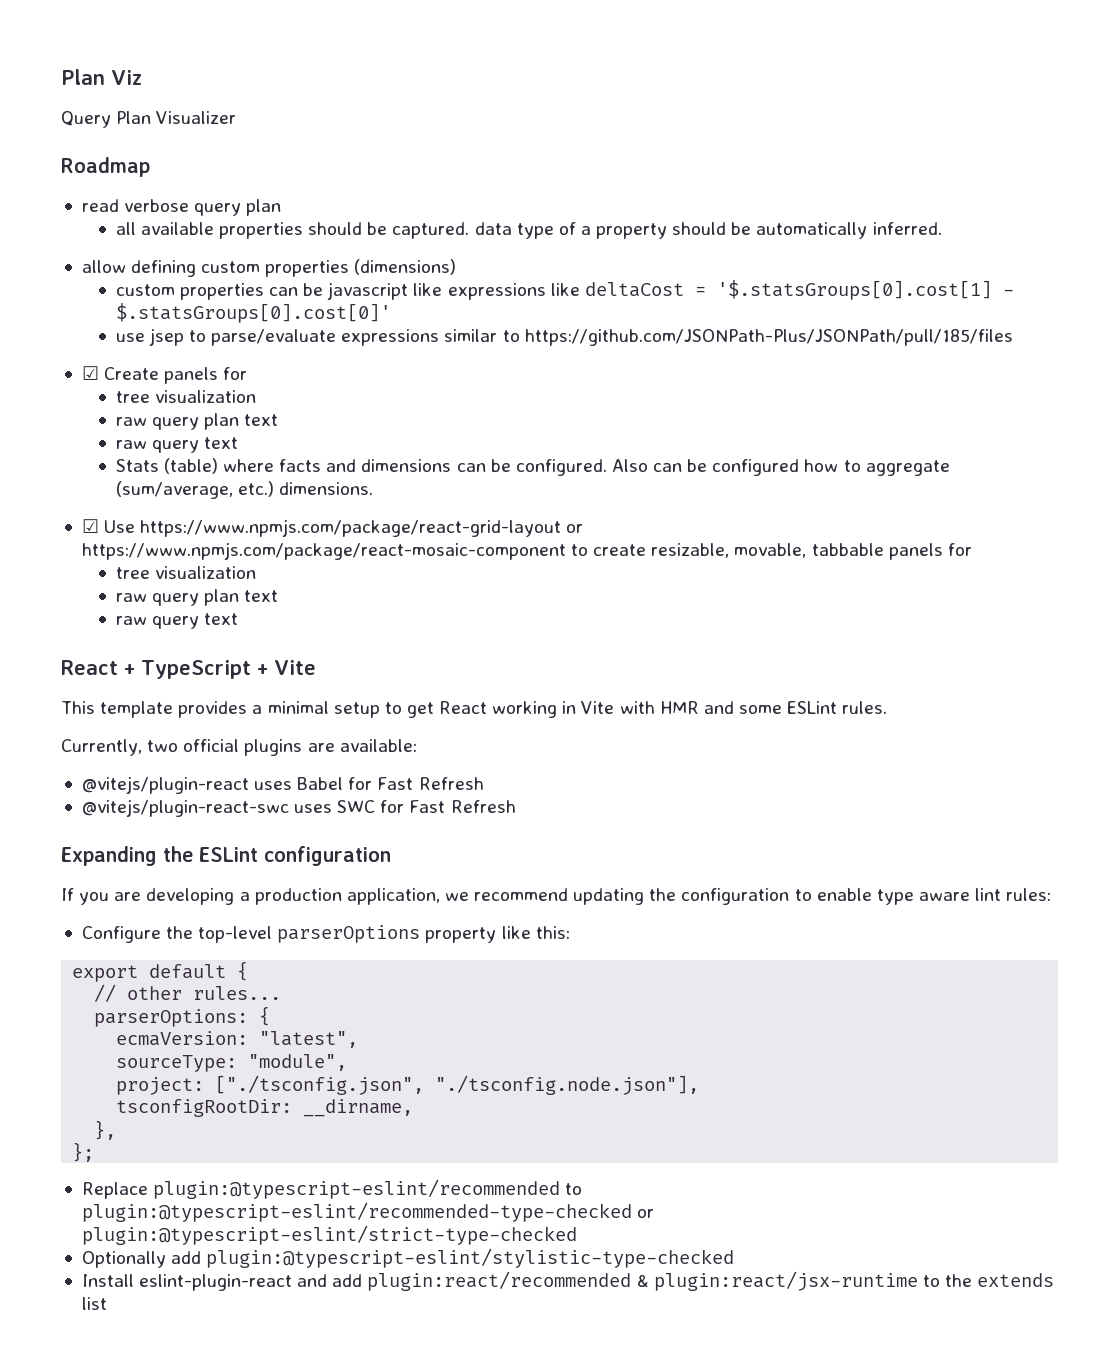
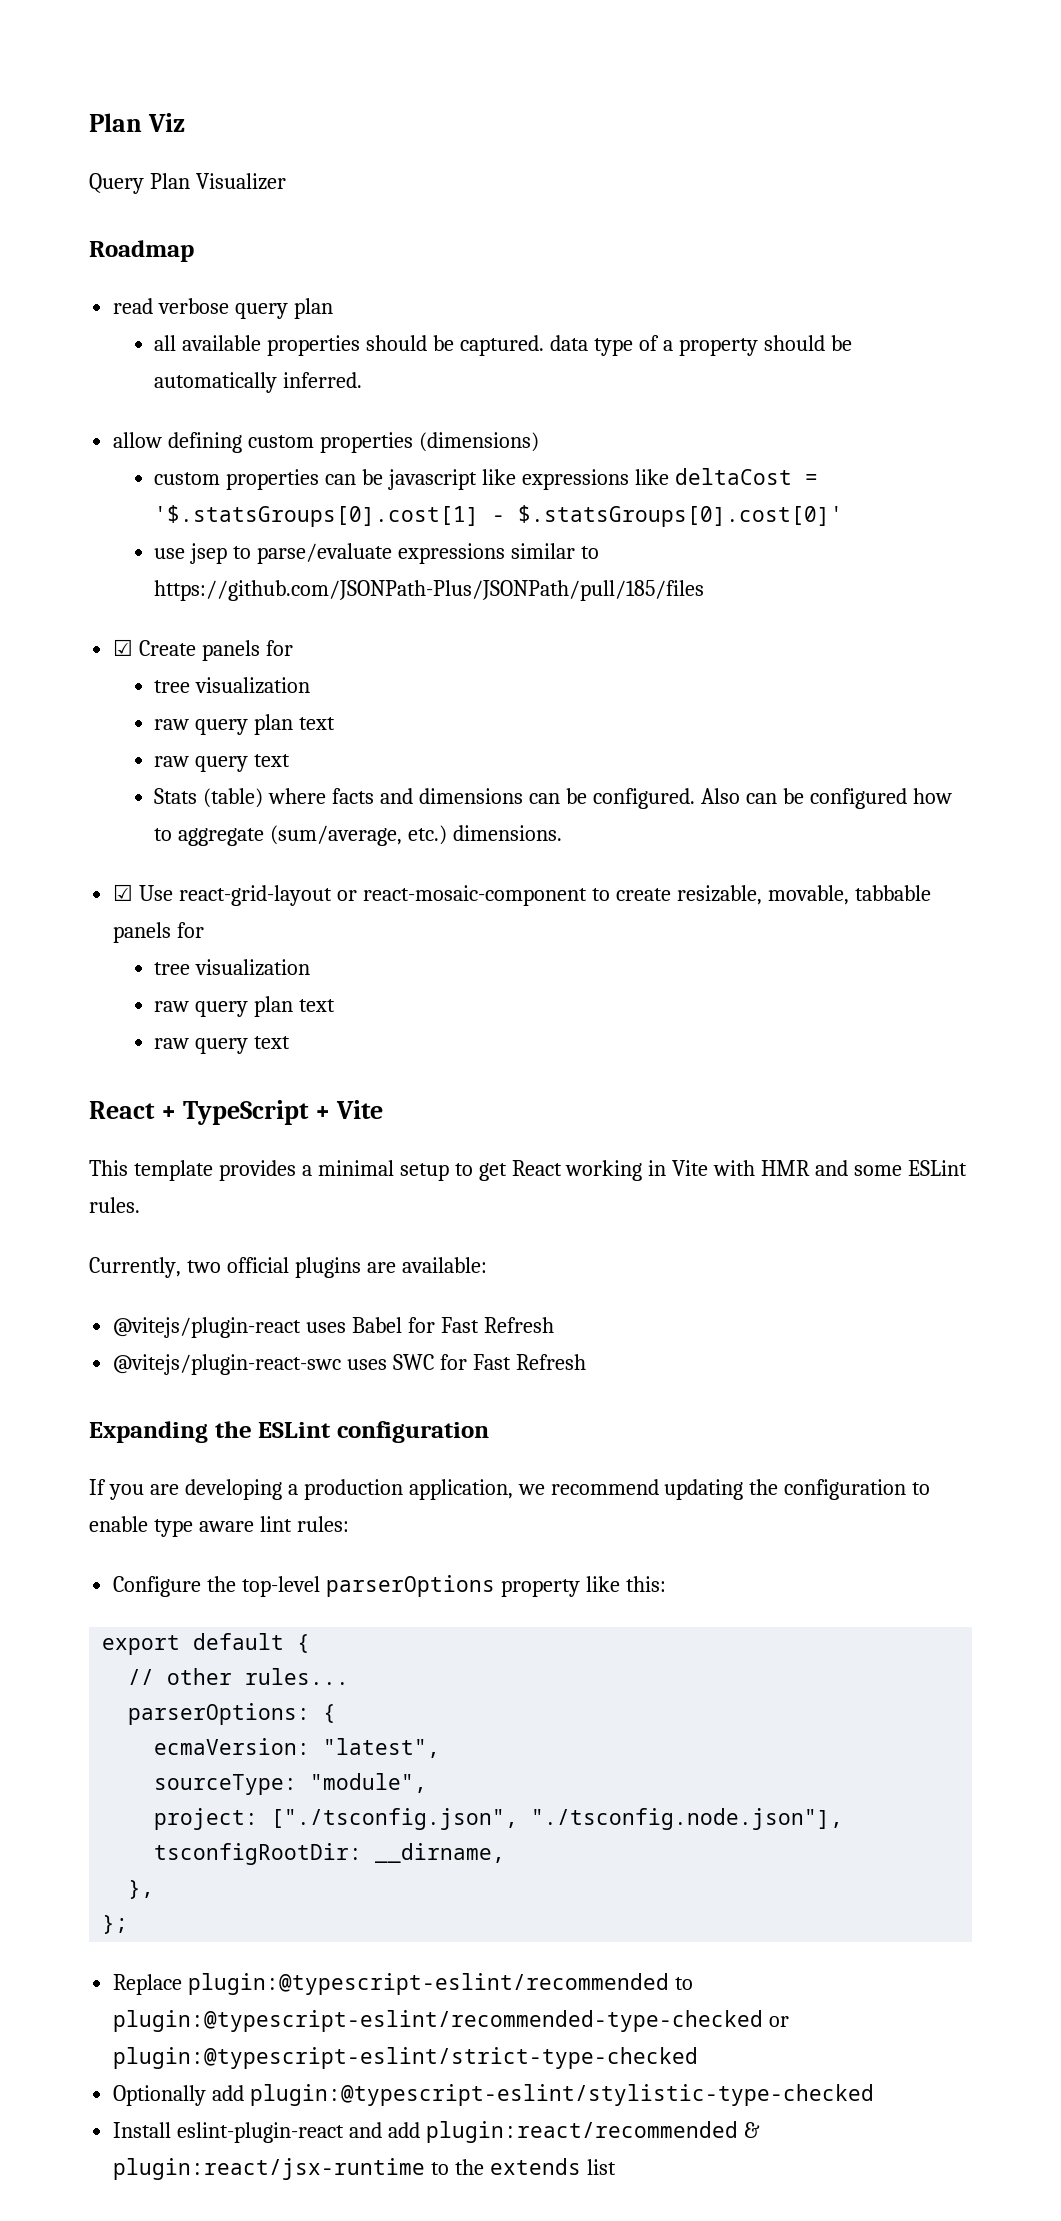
- ☑ Use https://www.npmjs.com/package/react-grid-layout or https://www.npmjs.com/package/react-mosaic-component to create resizable, movable, tabbable panels for
+ ☑ Use react-grid-layout or react-mosaic-component to create resizable, movable, tabbable panels for

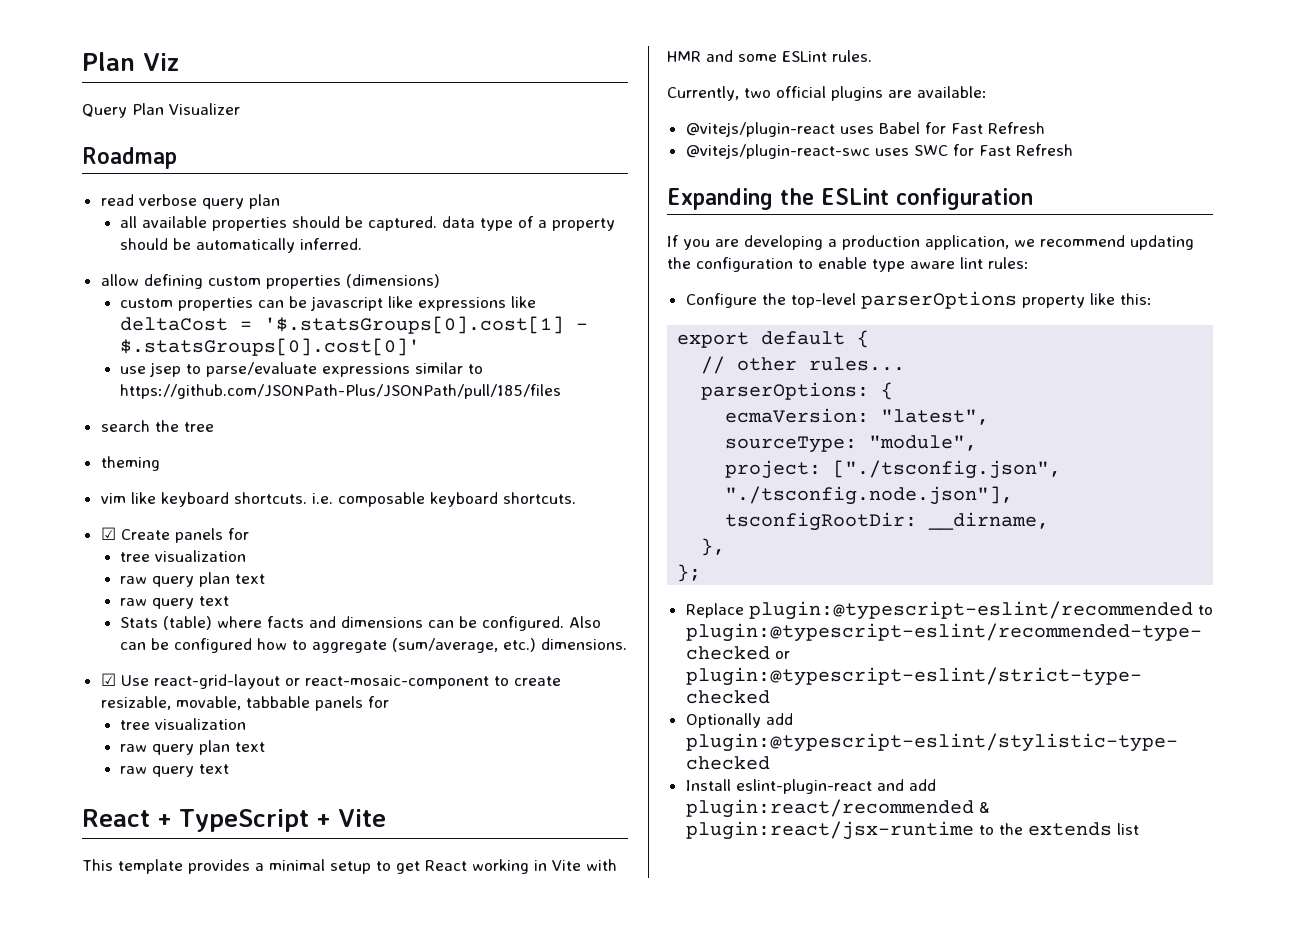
+ search the tree
+ theming
+ vim like keyboard shortcuts. i.e. composable keyboard shortcuts.

